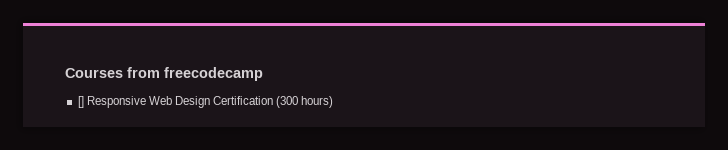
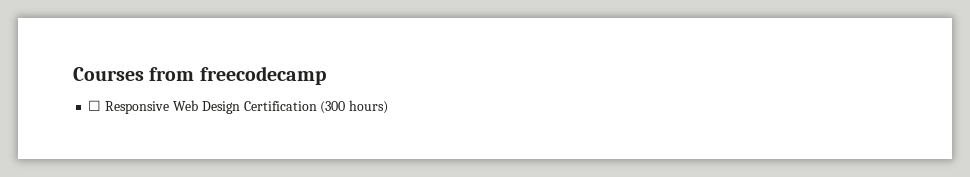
- [] Responsive Web Design Certification (300 hours)
+ ☐ Responsive Web Design Certification (300 hours)

